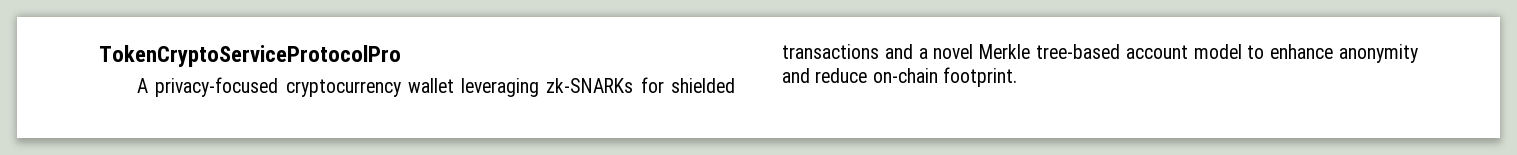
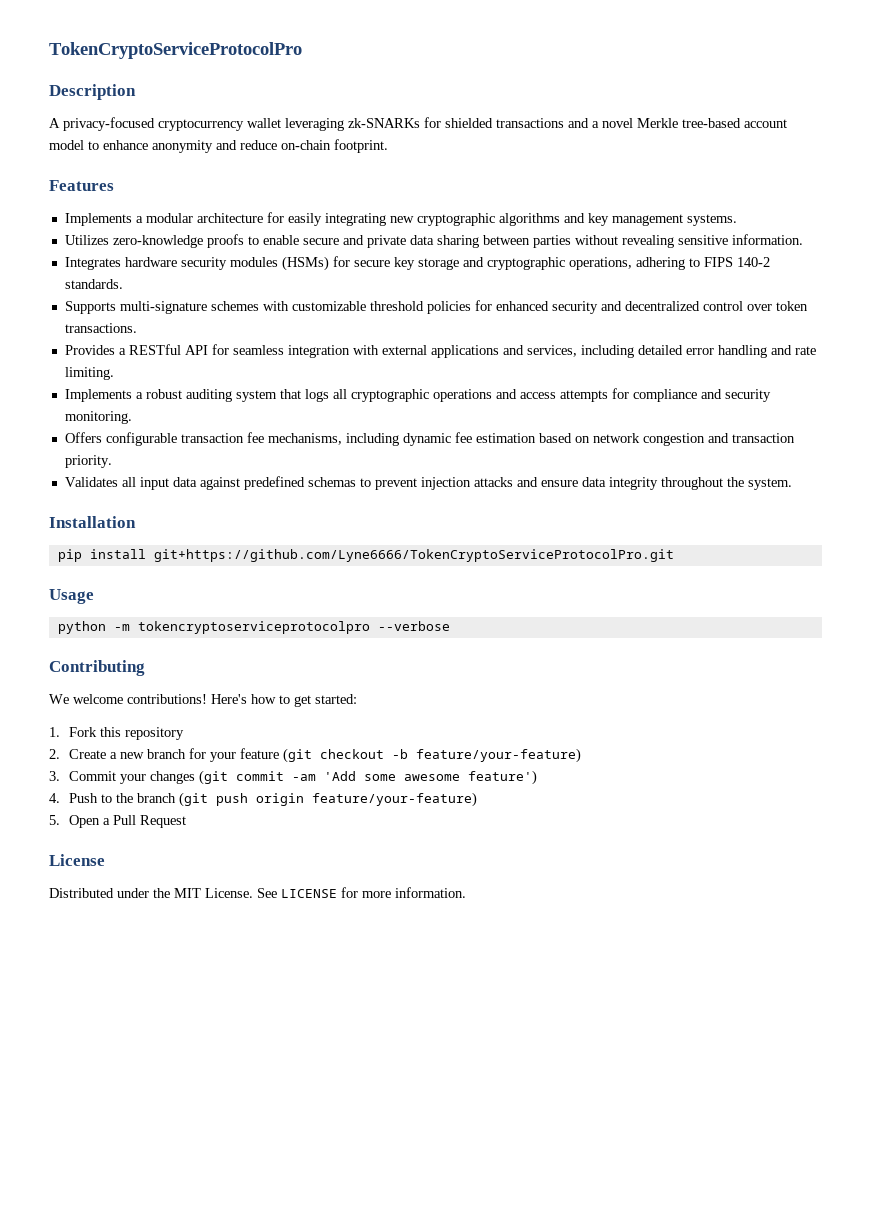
+ Description
+ Features
+ Implements a modular architecture for easily integrating new cryptographic algorithms and key management systems.
+ Utilizes zero-knowledge proofs to enable secure and private data sharing between parties without revealing sensitive information.
+ Integrates hardware security modules (HSMs) for secure key storage and cryptographic operations, adhering to FIPS 140-2 standards.
+ Supports multi-signature schemes with customizable threshold policies for enhanced security and decentralized control over token transactions.
+ Provides a RESTful API for seamless integration with external applications and services, including detailed error handling and rate limiting.
+ Implements a robust auditing system that logs all cryptographic operations and access attempts for compliance and security monitoring.
+ Offers configurable transaction fee mechanisms, including dynamic fee estimation based on network congestion and transaction priority.
+ Validates all input data against predefined schemas to prevent injection attacks and ensure data integrity throughout the system.
+ Installation
+ pip install git+https://github.com/Lyne6666/TokenCryptoServiceProtocolPro.git
+ Usage
+ python -m tokencryptoserviceprotocolpro --verbose
+ Contributing
+ We welcome contributions! Here's how to get started:
+ 1. Fork this repository
+ 2. Create a new branch for your feature (git checkout -b feature/your-feature)
+ 3. Commit your changes (git commit -am 'Add some awesome feature')
+ 4. Push to the branch (git push origin feature/your-feature)
+ 5. Open a Pull Request
+ License
+ Distributed under the MIT License. See LICENSE for more information.

